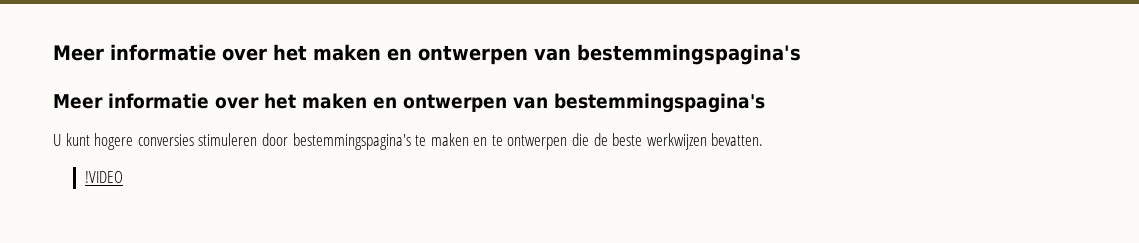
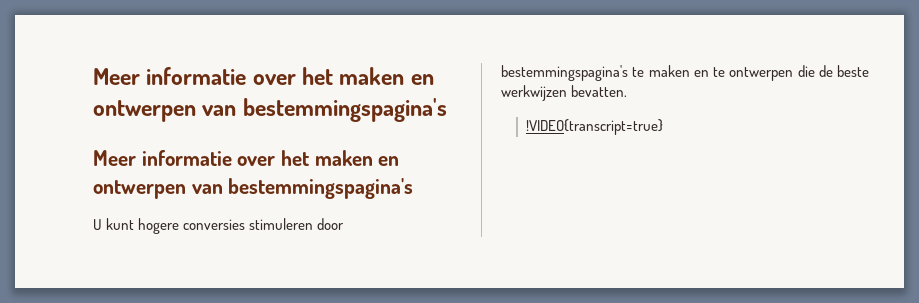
- !VIDEO
+ !VIDEO{transcript=true}

